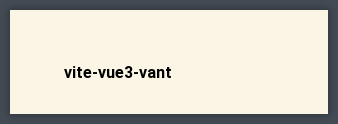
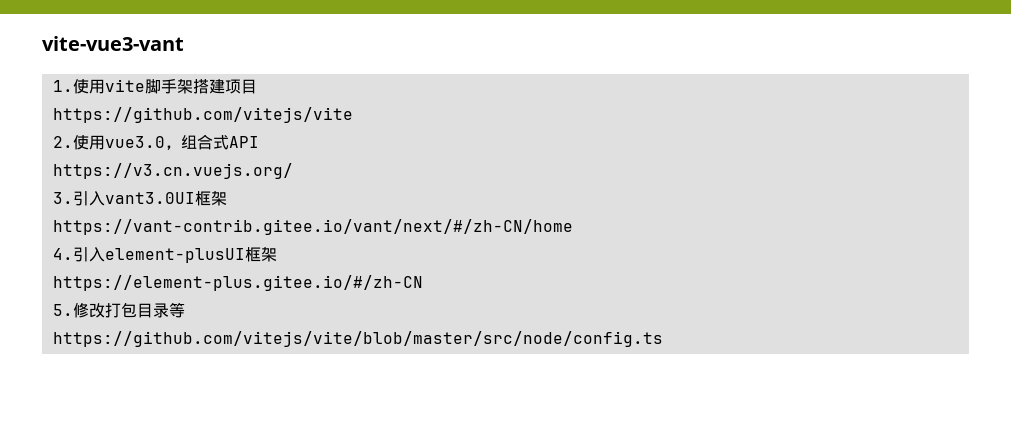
+ 1.使用vite脚手架搭建项目
+ https://github.com/vitejs/vite
+ 2.使用vue3.0，组合式API
+ https://v3.cn.vuejs.org/
+ 3.引入vant3.0UI框架
+ https://vant-contrib.gitee.io/vant/next/#/zh-CN/home
+ 4.引入element-plusUI框架
+ https://element-plus.gitee.io/#/zh-CN
+ 5.修改打包目录等
+ https://github.com/vitejs/vite/blob/master/src/node/config.ts

